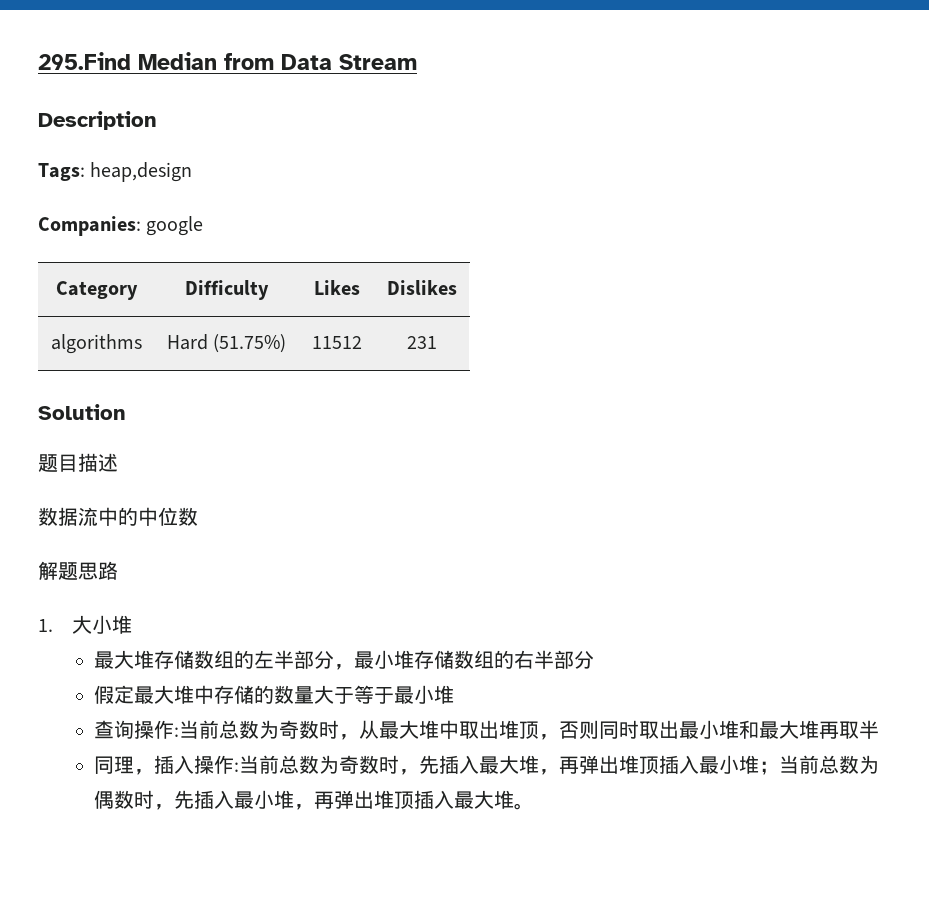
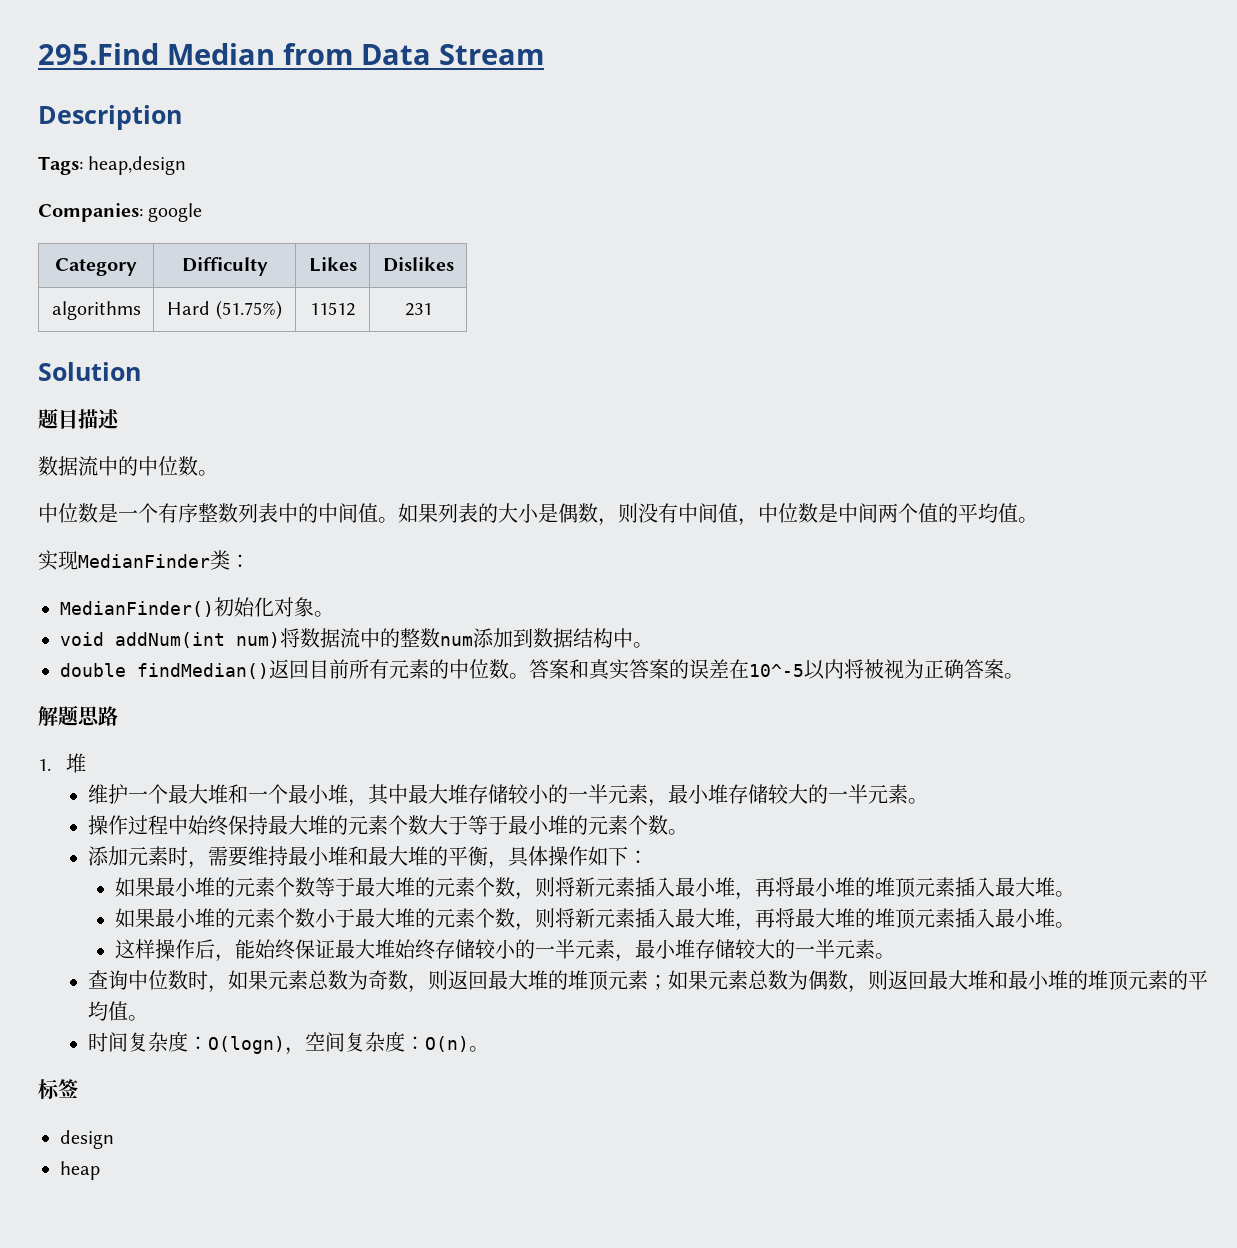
- 数据流中的中位数
+ 数据流中的中位数。
+ 中位数是一个有序整数列表中的中间值。如果列表的大小是偶数，则没有中间值，中位数是中间两个值的平均值。
+ 实现MedianFinder类：
+ MedianFinder()初始化对象。
+ void addNum(int num)将数据流中的整数num添加到数据结构中。
+ double findMedian()返回目前所有元素的中位数。答案和真实答案的误差在10^-5以内将被视为正确答案。
  解题思路
- 1.大小堆
- 最大堆存储数组的左半部分，最小堆存储数组的右半部分
- 假定最大堆中存储的数量大于等于最小堆
- 查询操作:当前总数为奇数时，从最大堆中取出堆顶，否则同时取出最小堆和最大堆再取半
- 同理，插入操作:当前总数为奇数时，先插入最大堆，再弹出堆顶插入最小堆；当前总数为偶数时，先插入最小堆，再弹出堆顶插入最大堆。
+ 1.堆
+ 维护一个最大堆和一个最小堆，其中最大堆存储较小的一半元素，最小堆存储较大的一半元素。
+ 操作过程中始终保持最大堆的元素个数大于等于最小堆的元素个数。
+ 添加元素时，需要维持最小堆和最大堆的平衡，具体操作如下：
+ 如果最小堆的元素个数等于最大堆的元素个数，则将新元素插入最小堆，再将最小堆的堆顶元素插入最大堆。
+ 如果最小堆的元素个数小于最大堆的元素个数，则将新元素插入最大堆，再将最大堆的堆顶元素插入最小堆。
+ 这样操作后，能始终保证最大堆始终存储较小的一半元素，最小堆存储较大的一半元素。
+ 查询中位数时，如果元素总数为奇数，则返回最大堆的堆顶元素；如果元素总数为偶数，则返回最大堆和最小堆的堆顶元素的平均值。
+ 时间复杂度：O(logn)，空间复杂度：O(n)。
+ 标签
+ design
+ heap

